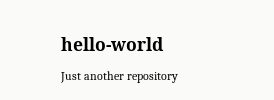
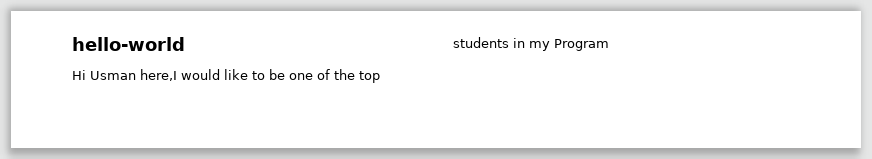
- Just another repository
+ Hi Usman here,I would like to be one of the top students in my Program

